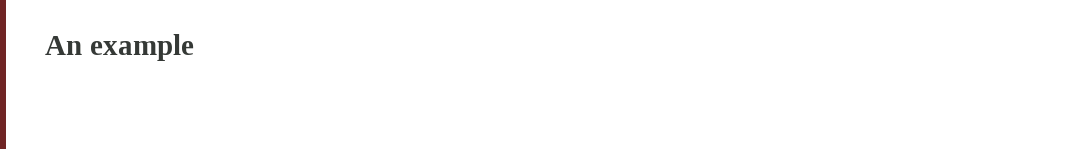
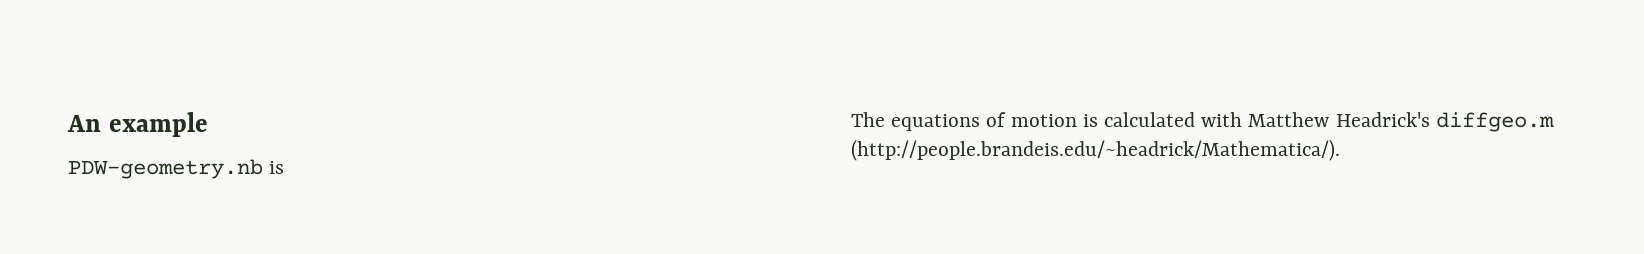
+ PDW-geometry.nb is
+ The equations of motion is calculated with Matthew Headrick's diffgeo.m (http://people.brandeis.edu/~headrick/Mathematica/).

